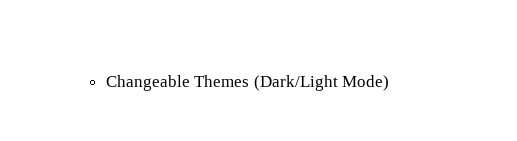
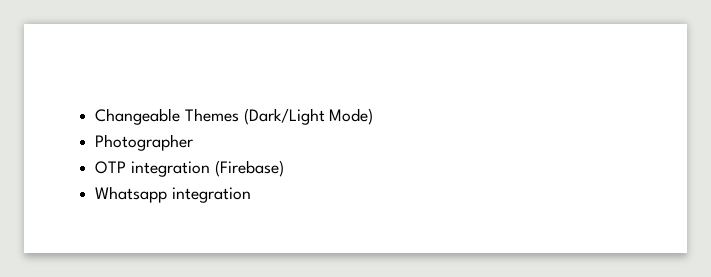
+ Photographer
+ OTP integration (Firebase)
+ Whatsapp integration

